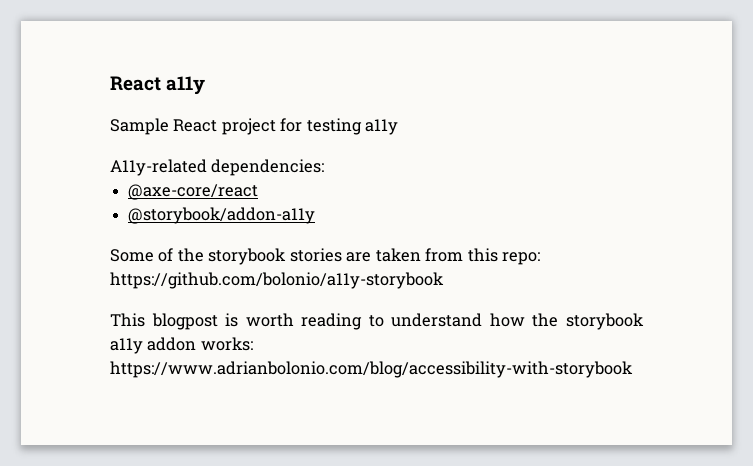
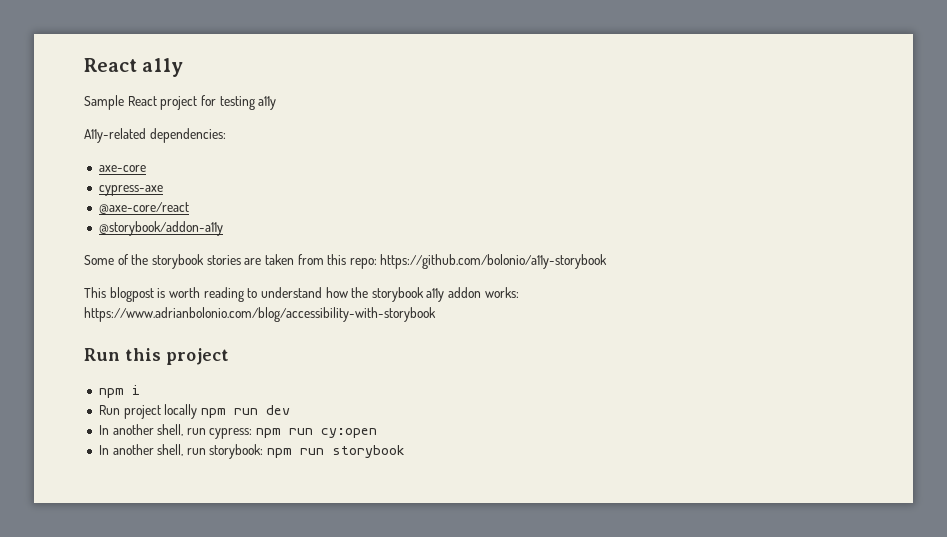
+ axe-core
+ cypress-axe
+ Run this project
+ npm i
+ Run project locally npm run dev
+ In another shell, run cypress: npm run cy:open
+ In another shell, run storybook: npm run storybook

